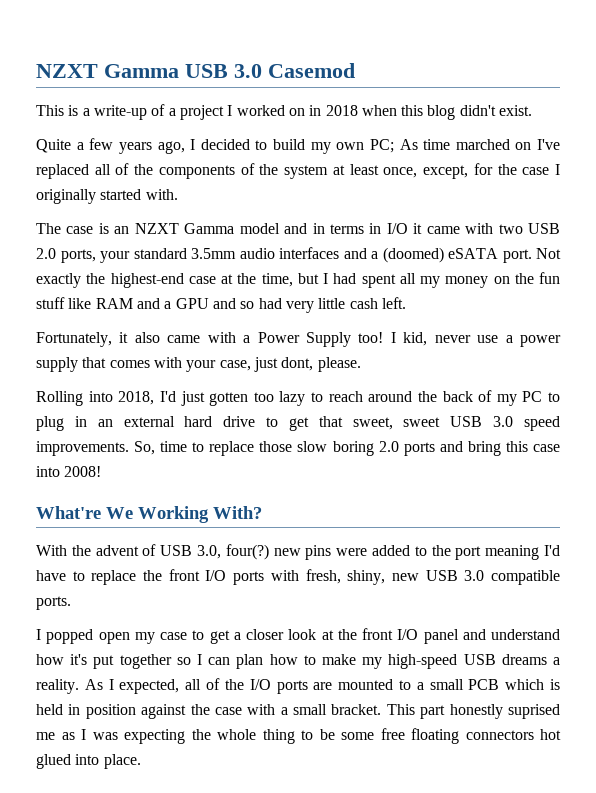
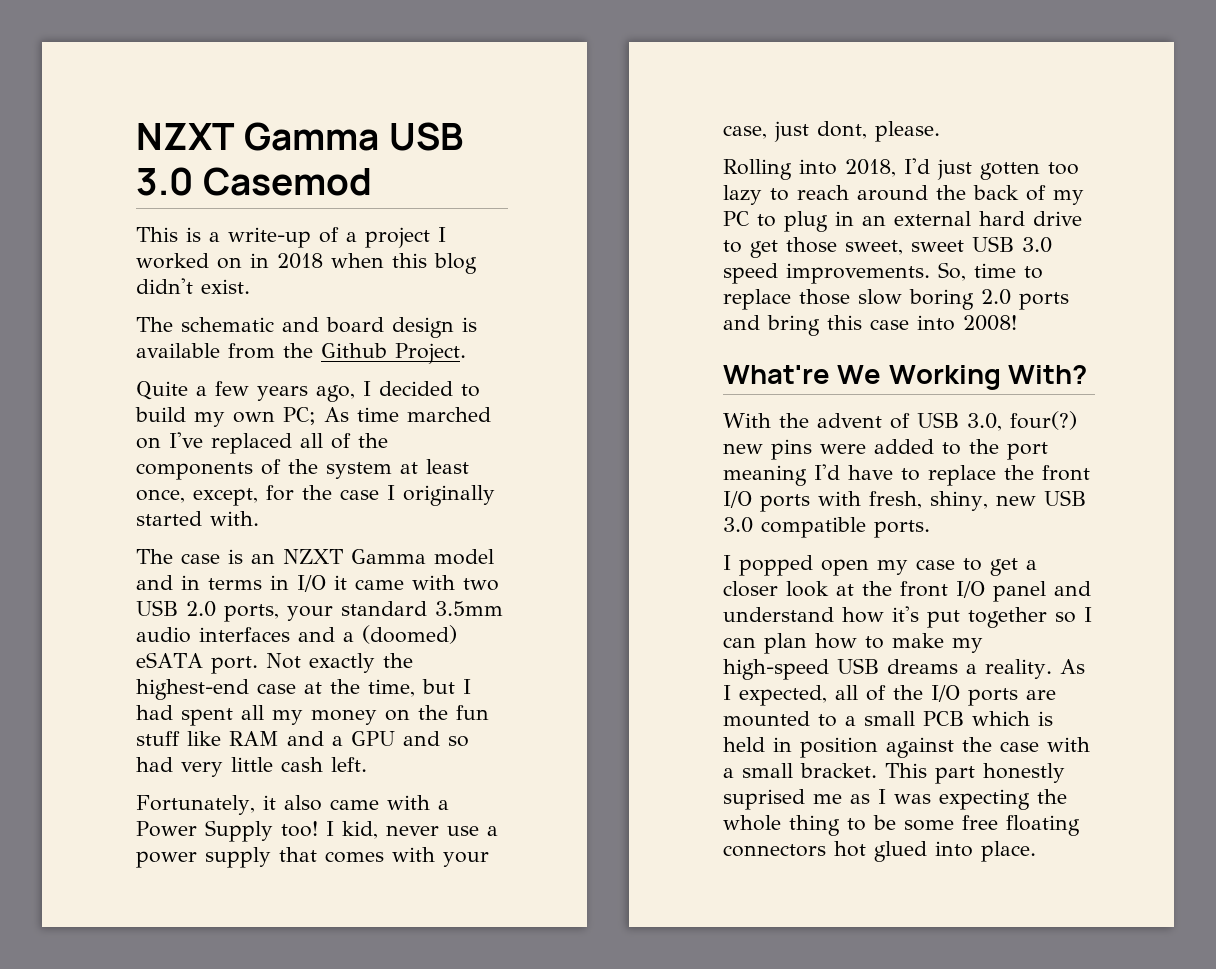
+ The schematic and board design is available from the Github Project.
- Rolling into 2018, I'd just gotten too lazy to reach around the back of my PC to plug in an external hard drive to get that sweet, sweet USB 3.0 speed improvements.
+ Rolling into 2018, I'd just gotten too lazy to reach around the back of my PC to plug in an external hard drive to get those sweet, sweet USB 3.0 speed improvements.

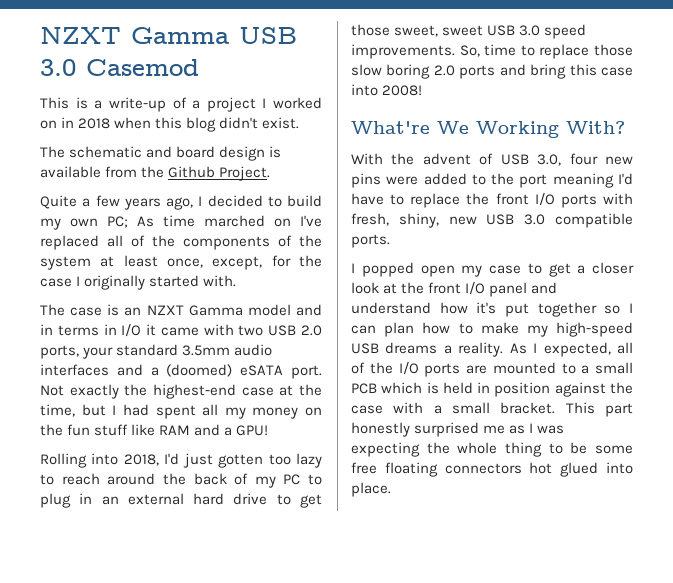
- Not exactly the highest-end case at the time, but I had spent all my money on the fun stuff like RAM and a GPU and so had very little cash left.
- Fortunately, it also came with a Power Supply too! I kid, never use a power supply that comes with your case, just dont, please.
+ Not exactly the highest-end case at the time, but I had spent all my money on the fun stuff like RAM and a GPU!
- With the advent of USB 3.0, four(?) new pins were added to the port meaning I'd have to replace the front I/O ports with fresh, shiny, new USB 3.0 compatible ports.
+ With the advent of USB 3.0, four new pins were added to the port meaning I'd have to replace the front I/O ports with fresh, shiny, new USB 3.0 compatible ports.
- This part honestly suprised me as I was expecting the whole thing to be some free floating connectors hot glued into place.
+ This part honestly surprised me as I was expecting the whole thing to be some free floating connectors hot glued into place.

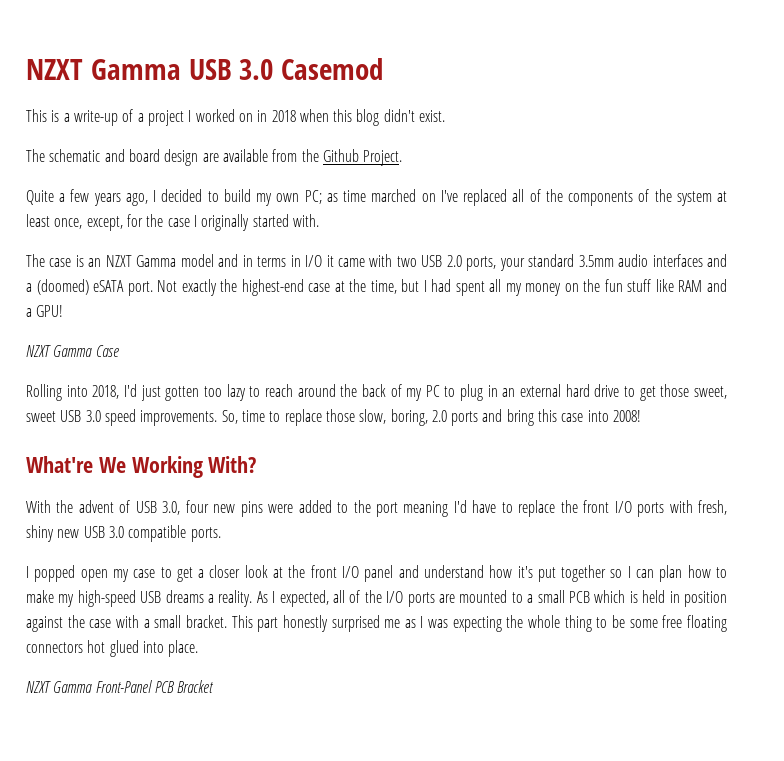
- The schematic and board design is available from the Github Project.
+ The schematic and board design are available from the Github Project.
- Quite a few years ago, I decided to build my own PC; As time marched on I've replaced all of the components of the system at least once, except, for the case I originally started with.
+ Quite a few years ago, I decided to build my own PC; as time marched on I've replaced all of the components of the system at least once, except, for the case I originally started with.
+ NZXT Gamma Case
- So, time to replace those slow boring 2.0 ports and bring this case into 2008!
+ So, time to replace those slow, boring, 2.0 ports and bring this case into 2008!
- With the advent of USB 3.0, four new pins were added to the port meaning I'd have to replace the front I/O ports with fresh, shiny, new USB 3.0 compatible ports.
+ With the advent of USB 3.0, four new pins were added to the port meaning I'd have to replace the front I/O ports with fresh, shiny new USB 3.0 compatible ports.
+ NZXT Gamma Front-Panel PCB Bracket

